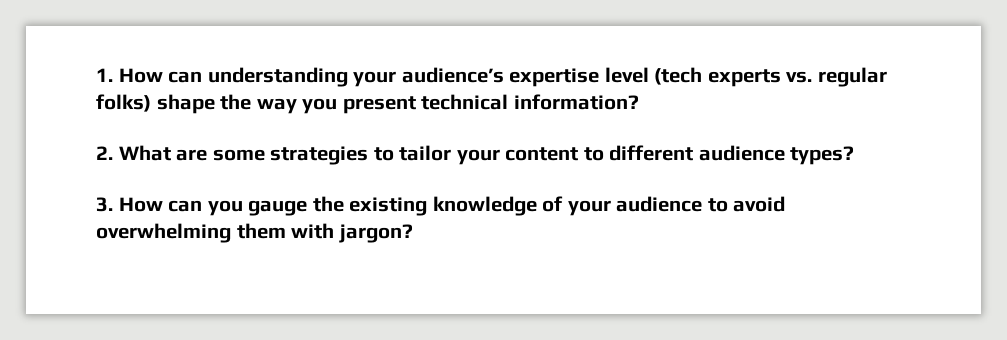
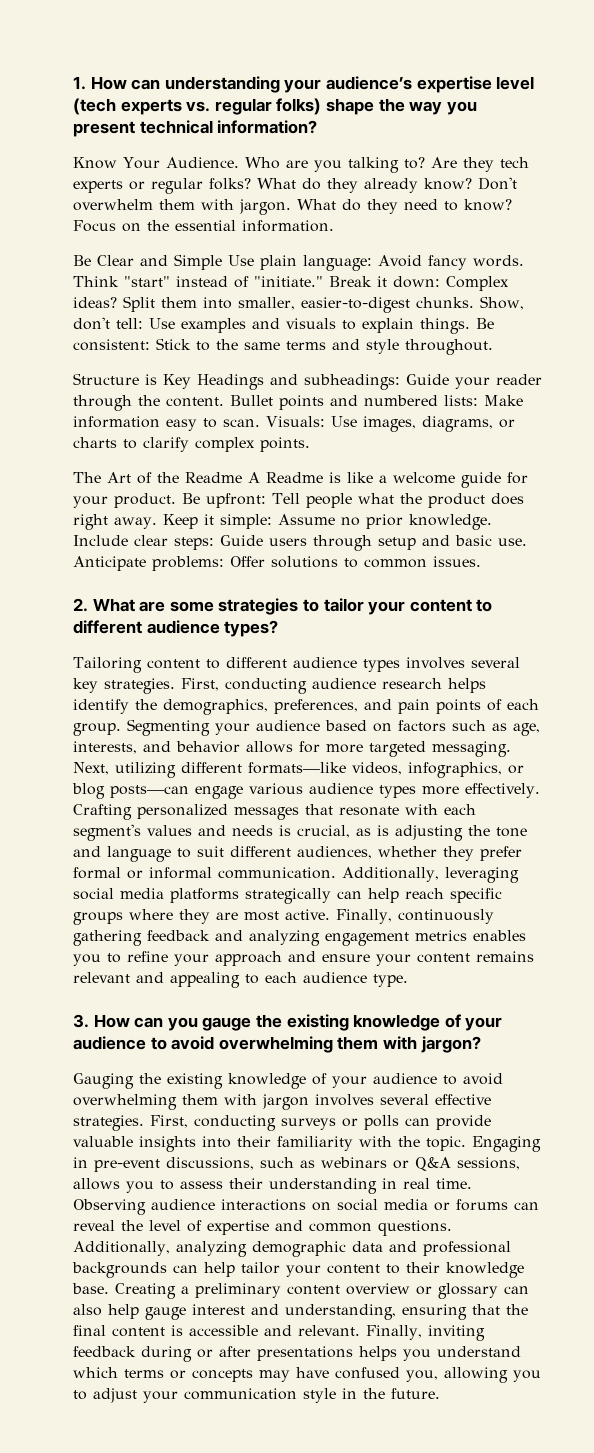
+ Know Your Audience. Who are you talking to? Are they tech experts or regular folks? What do they already know? Don't overwhelm them with jargon. What do they need to know? Focus on the essential information.
+ Be Clear and Simple Use plain language: Avoid fancy words. Think "start" instead of "initiate." Break it down: Complex ideas? Split them into smaller, easier-to-digest chunks. Show, don't tell: Use examples and visuals to explain things. Be consistent: Stick to the same terms and style throughout.
+ Structure is Key Headings and subheadings: Guide your reader through the content. Bullet points and numbered lists: Make information easy to scan. Visuals: Use images, diagrams, or charts to clarify complex points.
+ The Art of the Readme A Readme is like a welcome guide for your product. Be upfront: Tell people what the product does right away. Keep it simple: Assume no prior knowledge. Include clear steps: Guide users through setup and basic use. Anticipate problems: Offer solutions to common issues.
+ Tailoring content to different audience types involves several key strategies. First, conducting audience research helps identify the demographics, preferences, and pain points of each group. Segmenting your audience based on factors such as age, interests, and behavior allows for more targeted messaging. Next, utilizing different formats—like videos, infographics, or blog posts—can engage various audience types more effectively. Crafting personalized messages that resonate with each segment's values and needs is crucial, as is adjusting the tone and language to suit different audiences, whether they prefer formal or informal communication. Additionally, leveraging social media platforms strategically can help reach specific groups where they are most active. Finally, continuously gathering feedback and analyzing engagement metrics enables you to refine your approach and ensure your content remains relevant and appealing to each audience type.
+ Gauging the existing knowledge of your audience to avoid overwhelming them with jargon involves several effective strategies. First, conducting surveys or polls can provide valuable insights into their familiarity with the topic. Engaging in pre-event discussions, such as webinars or Q&A sessions, allows you to assess their understanding in real time. Observing audience interactions on social media or forums can reveal the level of expertise and common questions. Additionally, analyzing demographic data and professional backgrounds can help tailor your content to their knowledge base. Creating a preliminary content overview or glossary can also help gauge interest and understanding, ensuring that the final content is accessible and relevant. Finally, inviting feedback during or after presentations helps you understand which terms or concepts may have confused you, allowing you to adjust your communication style in the future.

